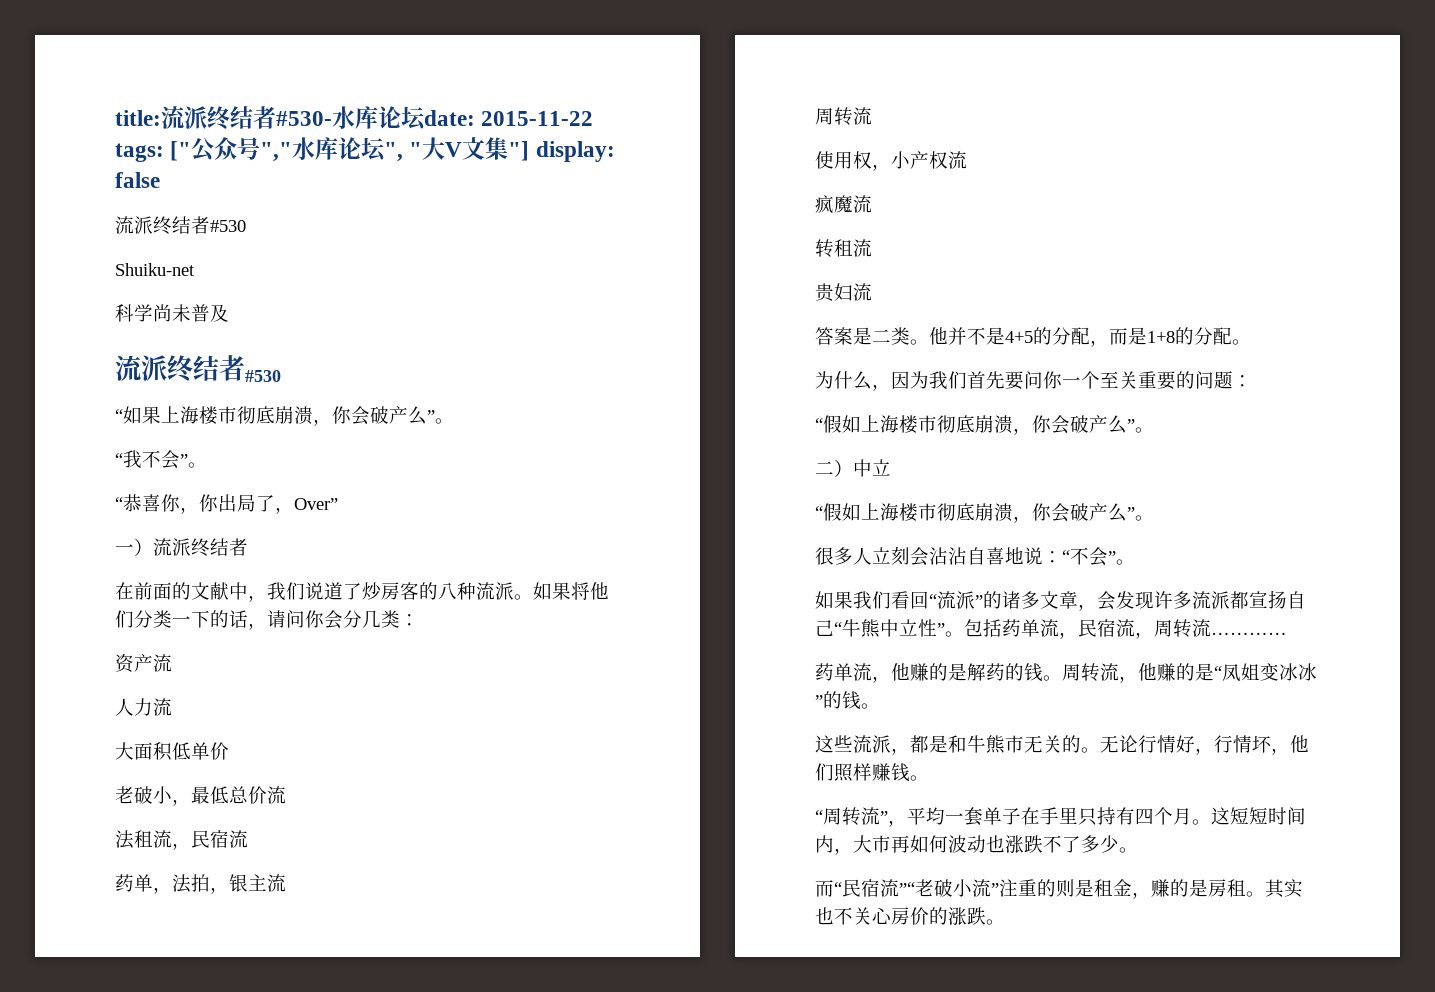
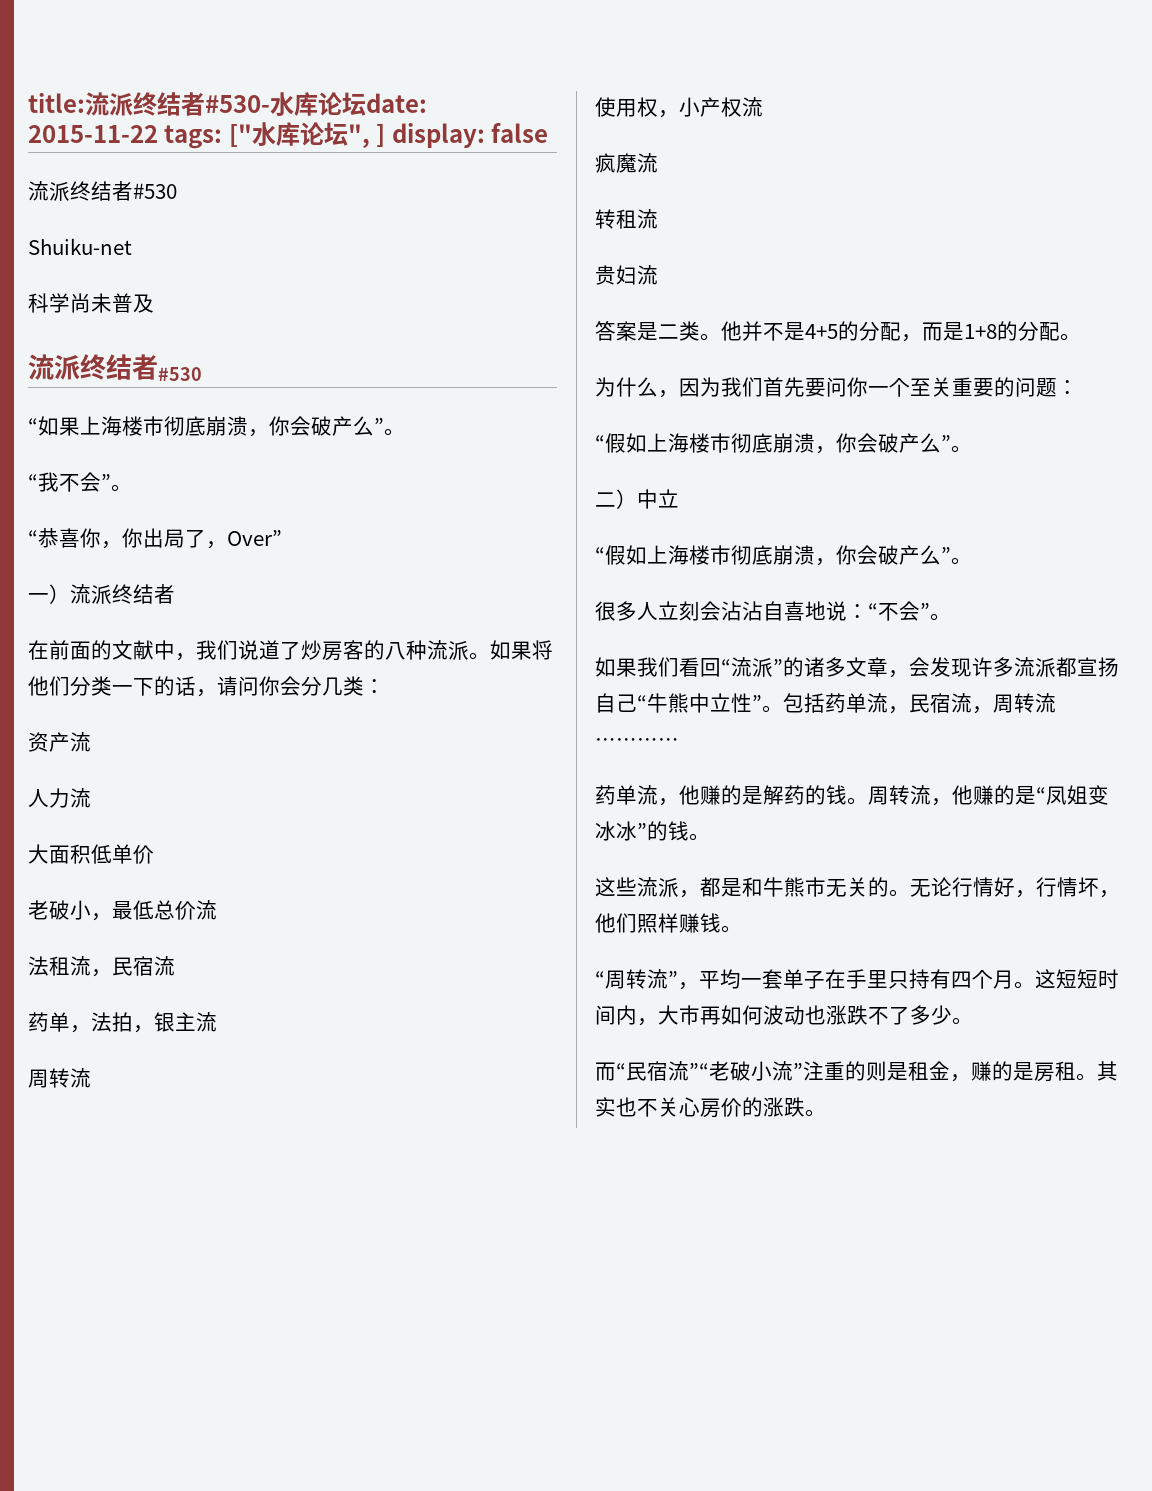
- title:流派终结者#530-水库论坛date: 2015-11-22 tags: ["公众号","水库论坛", "大V文集"] display: false
+ title:流派终结者#530-水库论坛date: 2015-11-22 tags: ["水库论坛", ] display: false

